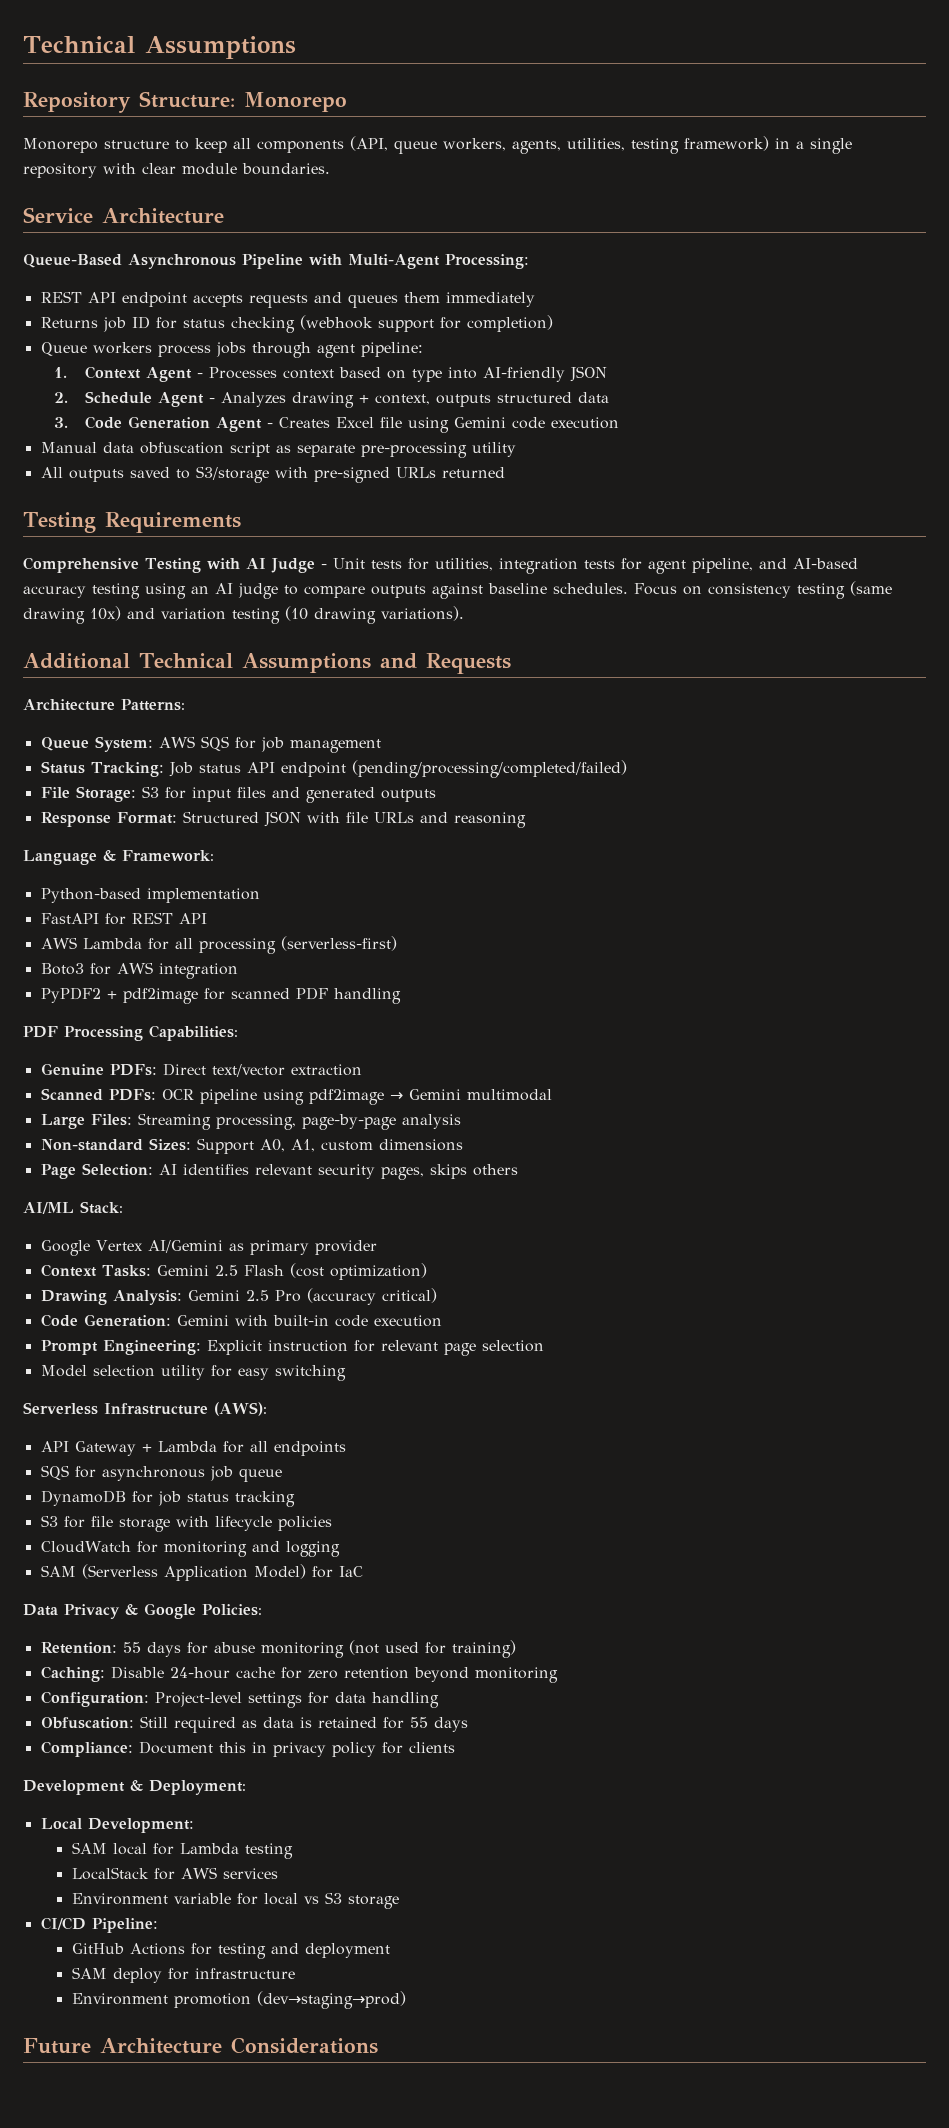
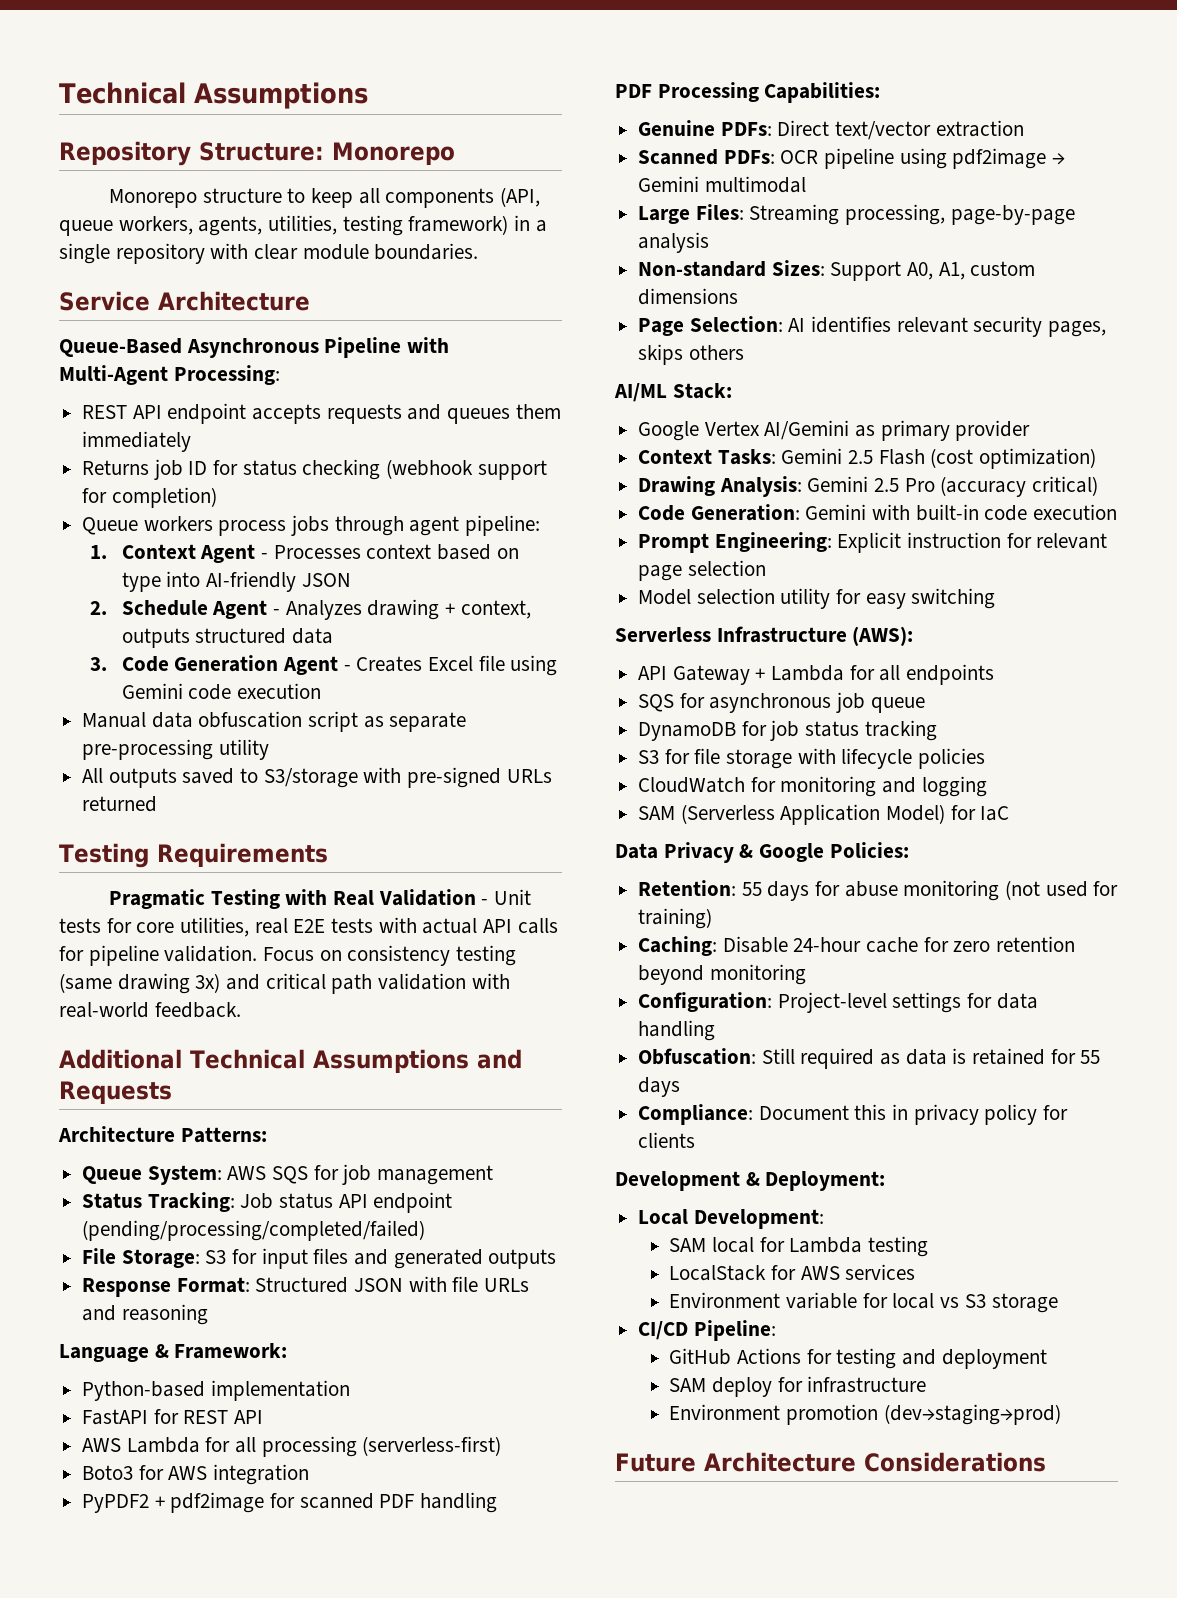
- Comprehensive Testing with AI Judge - Unit tests for utilities, integration tests for agent pipeline, and AI-based accuracy testing using an AI judge to compare outputs against baseline schedules.
+ Pragmatic Testing with Real Validation - Unit tests for core utilities, real E2E tests with actual API calls for pipeline validation.
- Focus on consistency testing (same drawing 10x) and variation testing (10 drawing variations).
+ Focus on consistency testing (same drawing 3x) and critical path validation with real-world feedback.

